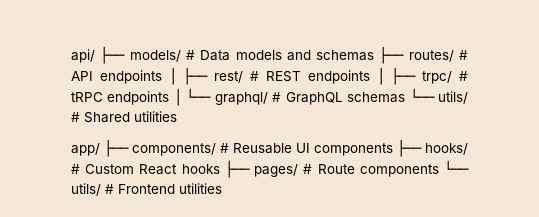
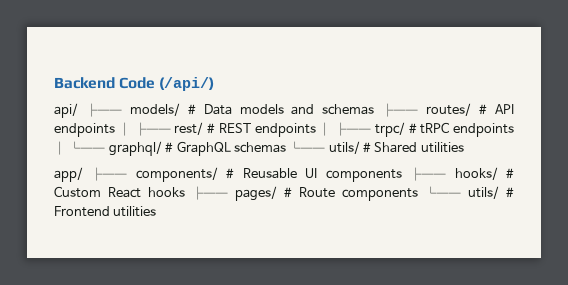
+ Backend Code (/api/)

